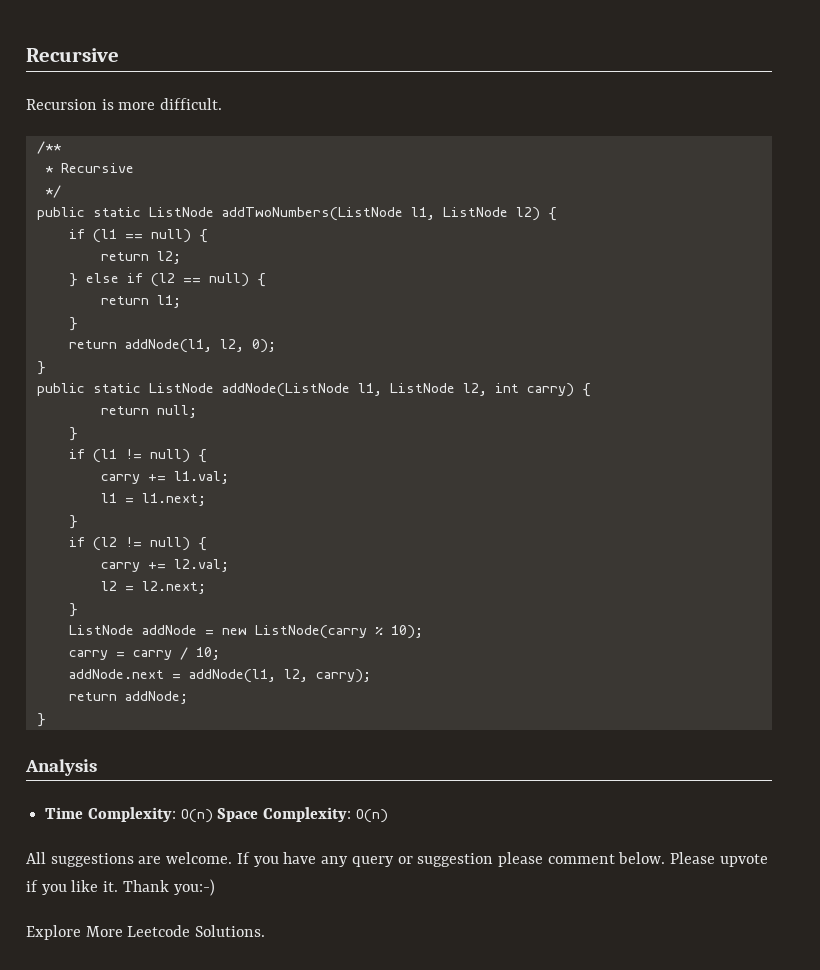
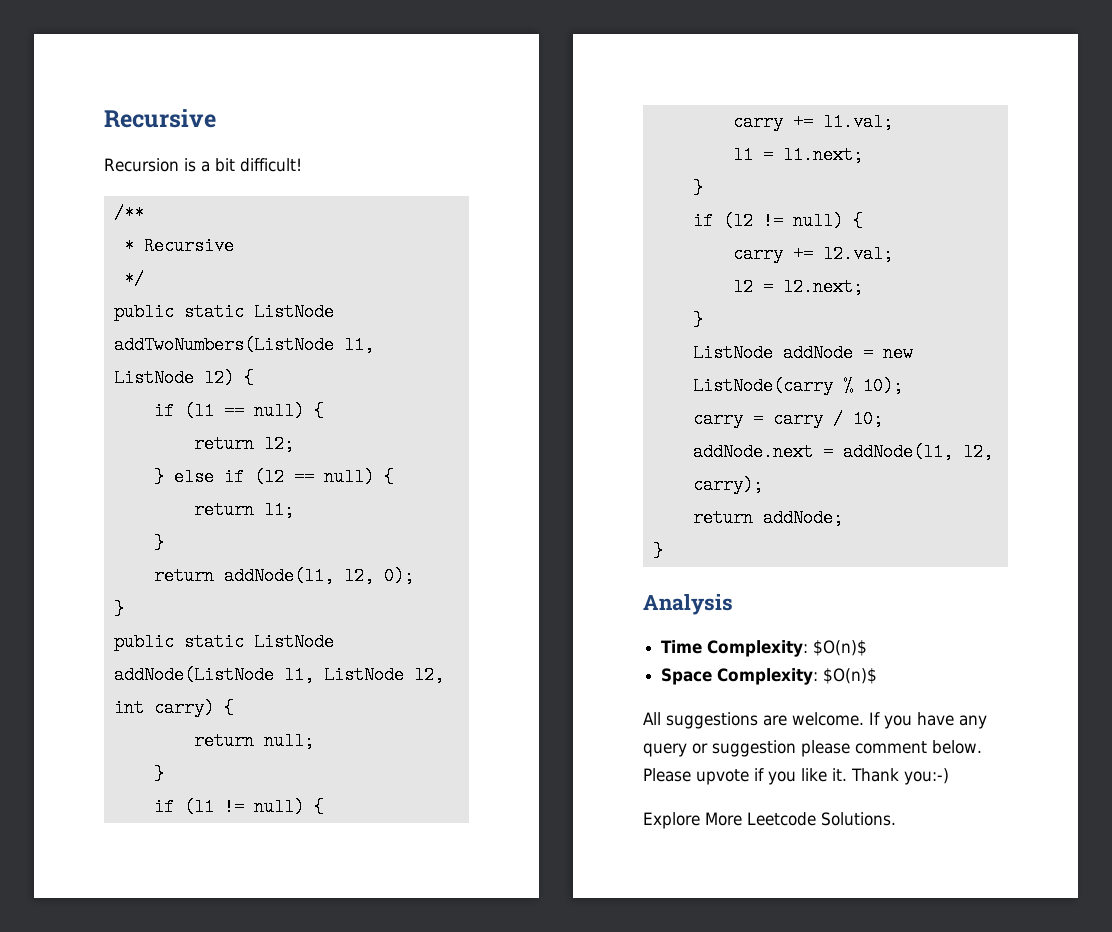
- Recursion is more difficult.
+ Recursion is a bit difficult!
- Time Complexity: O(n) Space Complexity: O(n)
+ Time Complexity: $O(n)$
+ Space Complexity: $O(n)$

